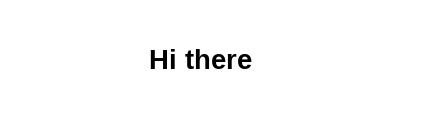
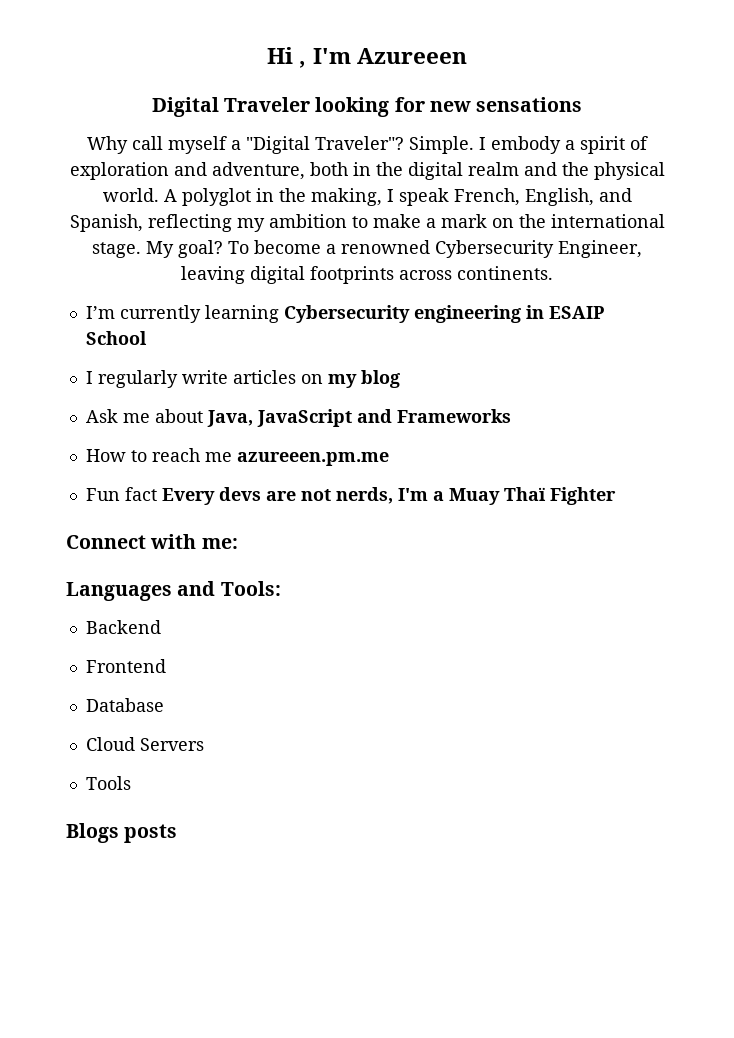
- Hi there
+ Hi , I'm Azureeen
+ Digital Traveler looking for new sensations
+ Why call myself a "Digital Traveler"? Simple. I embody a spirit of exploration and adventure, both in the digital realm and the physical world. A polyglot in the making, I speak French, English, and Spanish, reflecting my ambition to make a mark on the international stage. My goal? To become a renowned Cybersecurity Engineer, leaving digital footprints across continents.
+ I’m currently learning Cybersecurity engineering in ESAIP School
+ I regularly write articles on my blog
+ Ask me about Java, JavaScript and Frameworks
+ How to reach me azureeen.pm.me
+ Fun fact Every devs are not nerds, I'm a Muay Thaï Fighter
+ Connect with me:
+ Languages and Tools:
+ Backend
+ Frontend
+ Database
+ Cloud Servers
+ Tools
+ Blogs posts

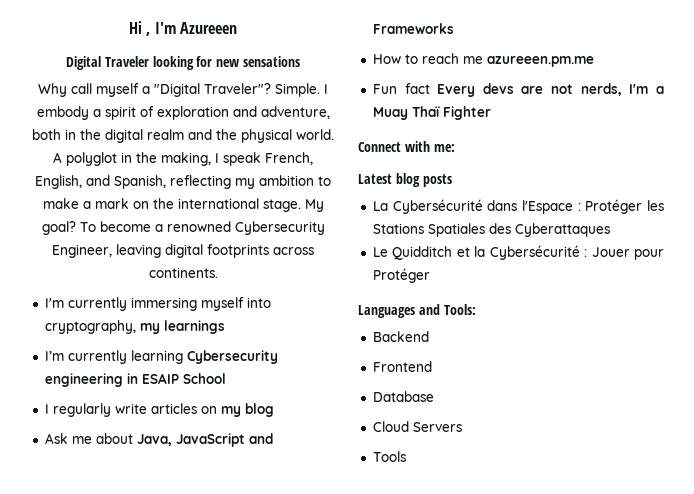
+ I'm currently immersing myself into cryptography, my learnings
+ Latest blog posts
+ La Cybersécurité dans l'Espace : Protéger les Stations Spatiales des Cyberattaques
+ Le Quidditch et la Cybersécurité : Jouer pour Protéger
- Blogs posts

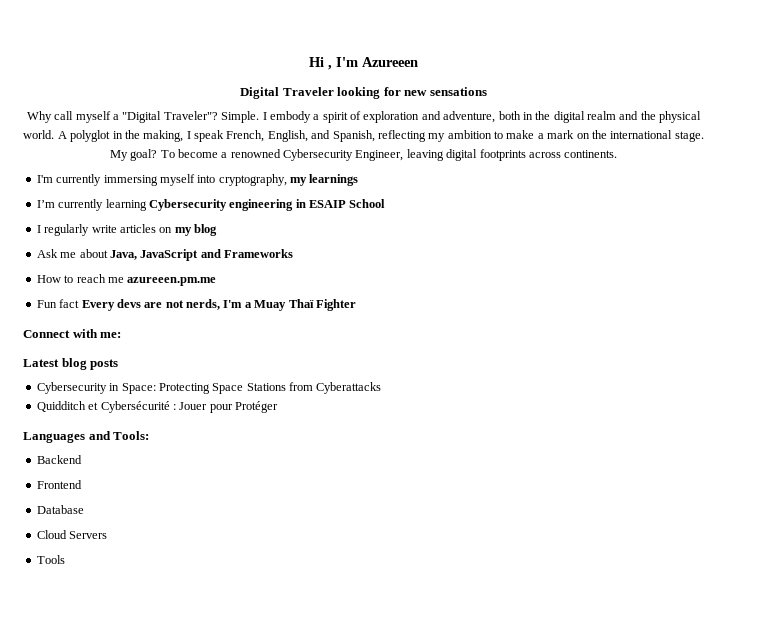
- La Cybersécurité dans l'Espace : Protéger les Stations Spatiales des Cyberattaques
- Le Quidditch et la Cybersécurité : Jouer pour Protéger
+ Cybersecurity in Space: Protecting Space Stations from Cyberattacks
+ Quidditch et Cybersécurité : Jouer pour Protéger

